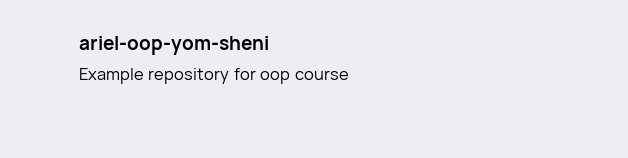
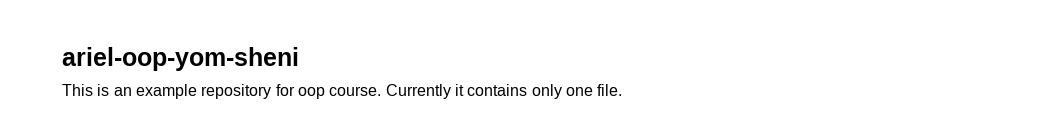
- Example repository for oop course
+ This is an example repository for oop course. Currently it contains only one file.

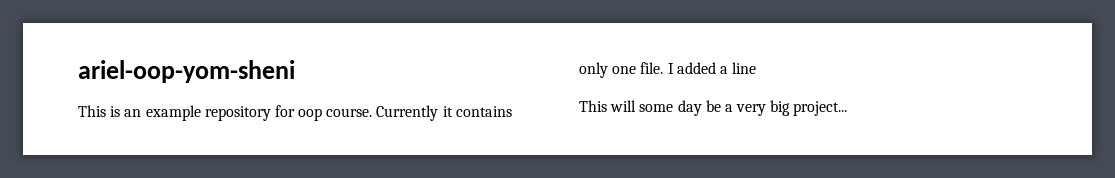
+ I added a line
+ This will some day be a very big project...

